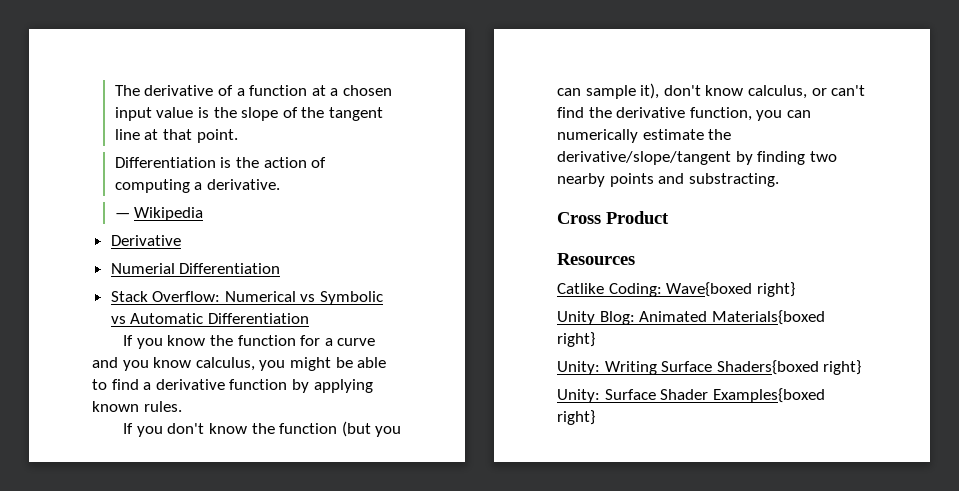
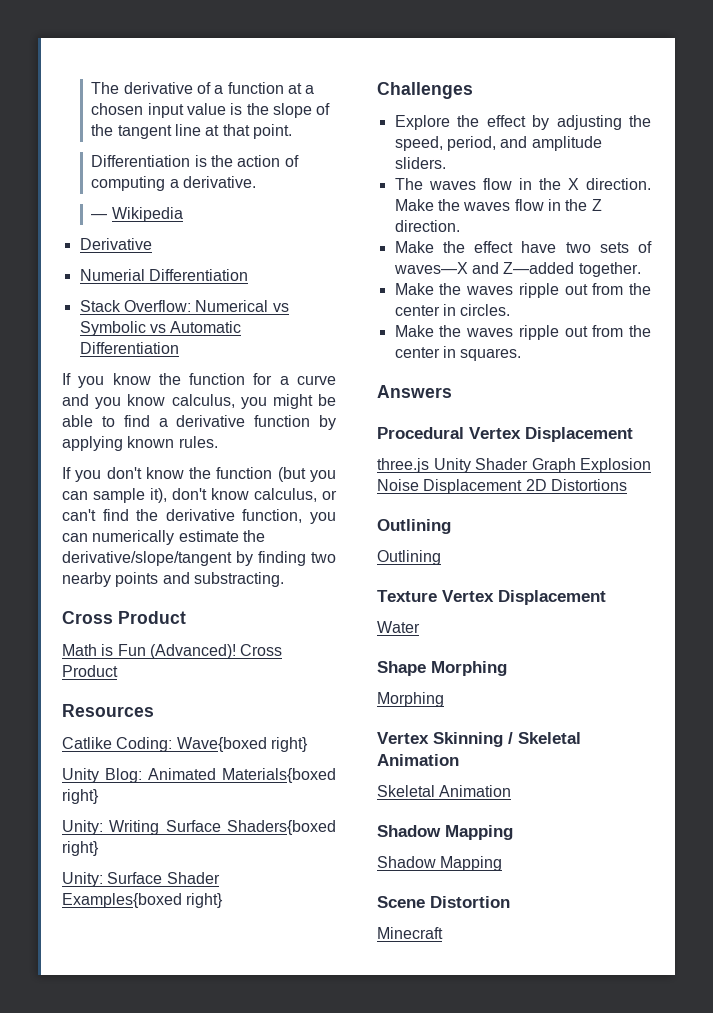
+ Math is Fun (Advanced)! Cross Product
+ Challenges
+ Explore the effect by adjusting the speed, period, and amplitude sliders.
+ The waves flow in the X direction. Make the waves flow in the Z direction.
+ Make the effect have two sets of waves—X and Z—added together.
+ Make the waves ripple out from the center in circles.
+ Make the waves ripple out from the center in squares.
+ Answers
+ Procedural Vertex Displacement
+ three.js Unity Shader Graph Explosion Noise Displacement 2D Distortions
+ Outlining
+ Outlining
+ Texture Vertex Displacement
+ Water
+ Shape Morphing
+ Morphing
+ Vertex Skinning / Skeletal Animation
+ Skeletal Animation
+ Shadow Mapping
+ Shadow Mapping
+ Scene Distortion
+ Minecraft

